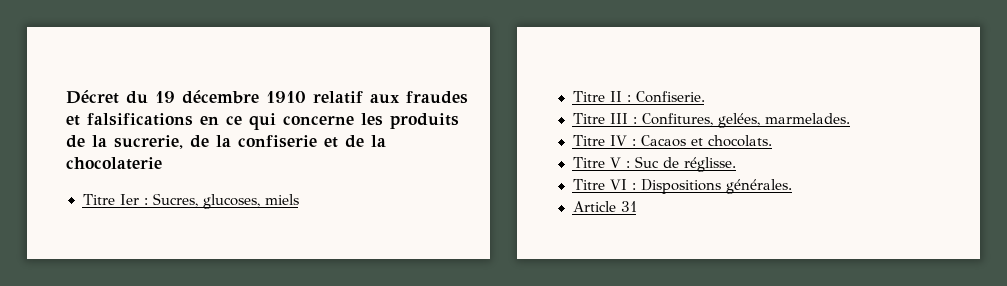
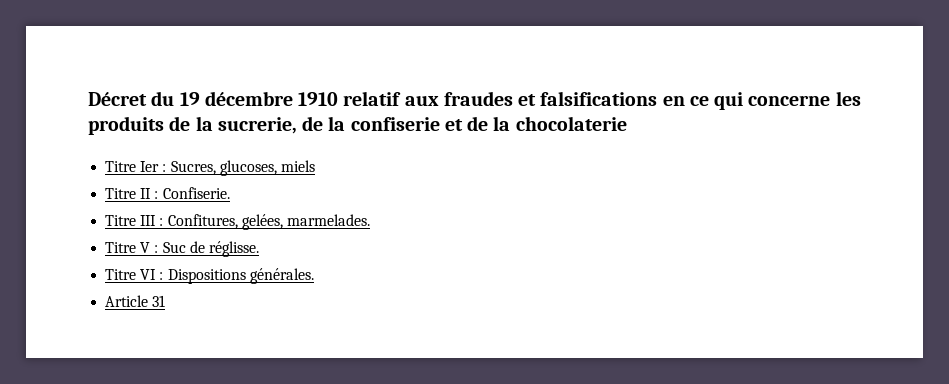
- Titre IV : Cacaos et chocolats.

